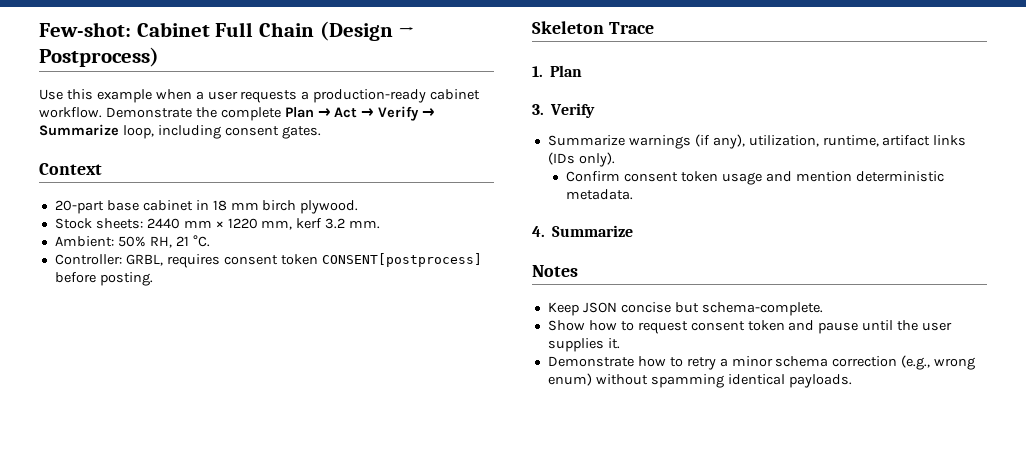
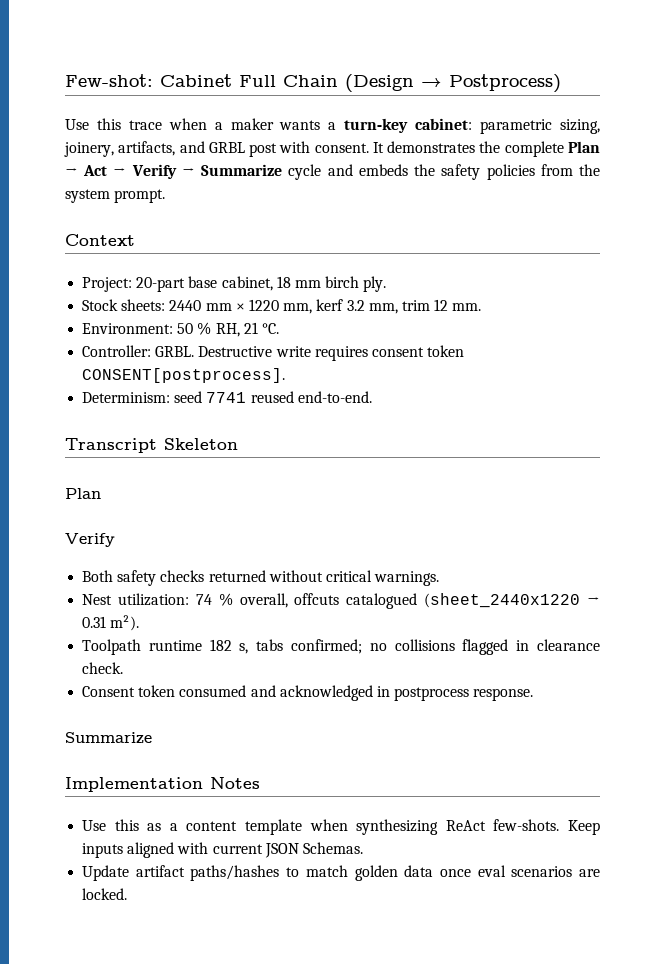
- Use this example when a user requests a production-ready cabinet workflow. Demonstrate the complete Plan → Act → Verify → Summarize loop, including consent gates.
+ Use this trace when a maker wants a turn‑key cabinet: parametric sizing, joinery, artifacts, and GRBL post with consent. It demonstrates the complete Plan → Act → Verify → Summarize cycle and embeds the safety policies from the system prompt.
- 20-part base cabinet in 18 mm birch plywood.
+ Project: 20-part base cabinet, 18 mm birch ply.
- Stock sheets: 2440 mm × 1220 mm, kerf 3.2 mm.
- Ambient: 50% RH, 21 °C.
- Controller: GRBL, requires consent token CONSENT[postprocess] before posting.
- Skeleton Trace
- 1. Plan
- 3. Verify
+ Stock sheets: 2440 mm × 1220 mm, kerf 3.2 mm, trim 12 mm.
+ Environment: 50 % RH, 21 °C.
+ Controller: GRBL. Destructive write requires consent token CONSENT[postprocess].
+ Determinism: seed 7741 reused end-to-end.
+ Transcript Skeleton
+ Plan
+ Verify
- Summarize warnings (if any), utilization, runtime, artifact links (IDs only).
- Confirm consent token usage and mention deterministic metadata.
- 4. Summarize
+ Both safety checks returned without critical warnings.
+ Nest utilization: 74 % overall, offcuts catalogued (sheet_2440x1220 → 0.31 m²).
+ Toolpath runtime 182 s, tabs confirmed; no collisions flagged in clearance check.
+ Consent token consumed and acknowledged in postprocess response.
+ Summarize
- Notes
+ Implementation Notes
- Keep JSON concise but schema-complete.
- Show how to request consent token and pause until the user supplies it.
- Demonstrate how to retry a minor schema correction (e.g., wrong enum) without spamming identical payloads.
+ Use this as a content template when synthesizing ReAct few-shots. Keep inputs aligned with current JSON Schemas.
+ Update artifact paths/hashes to match golden data once eval scenarios are locked.

